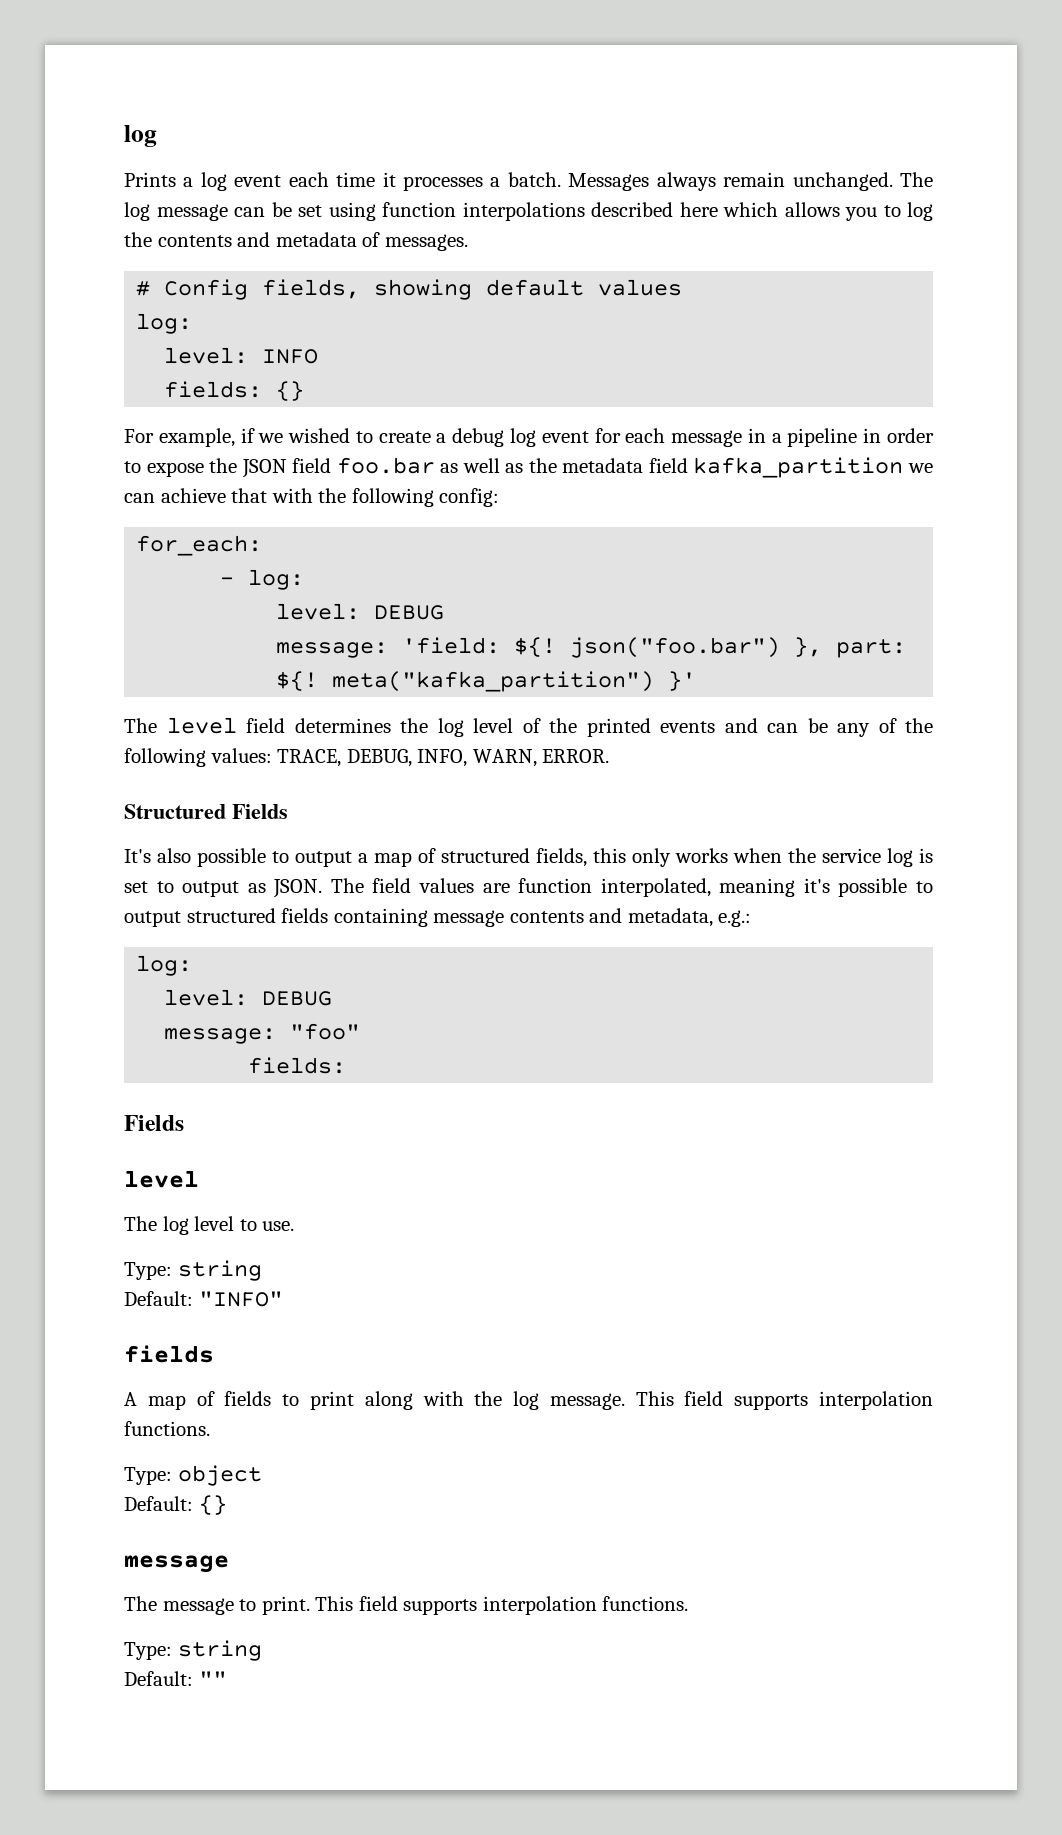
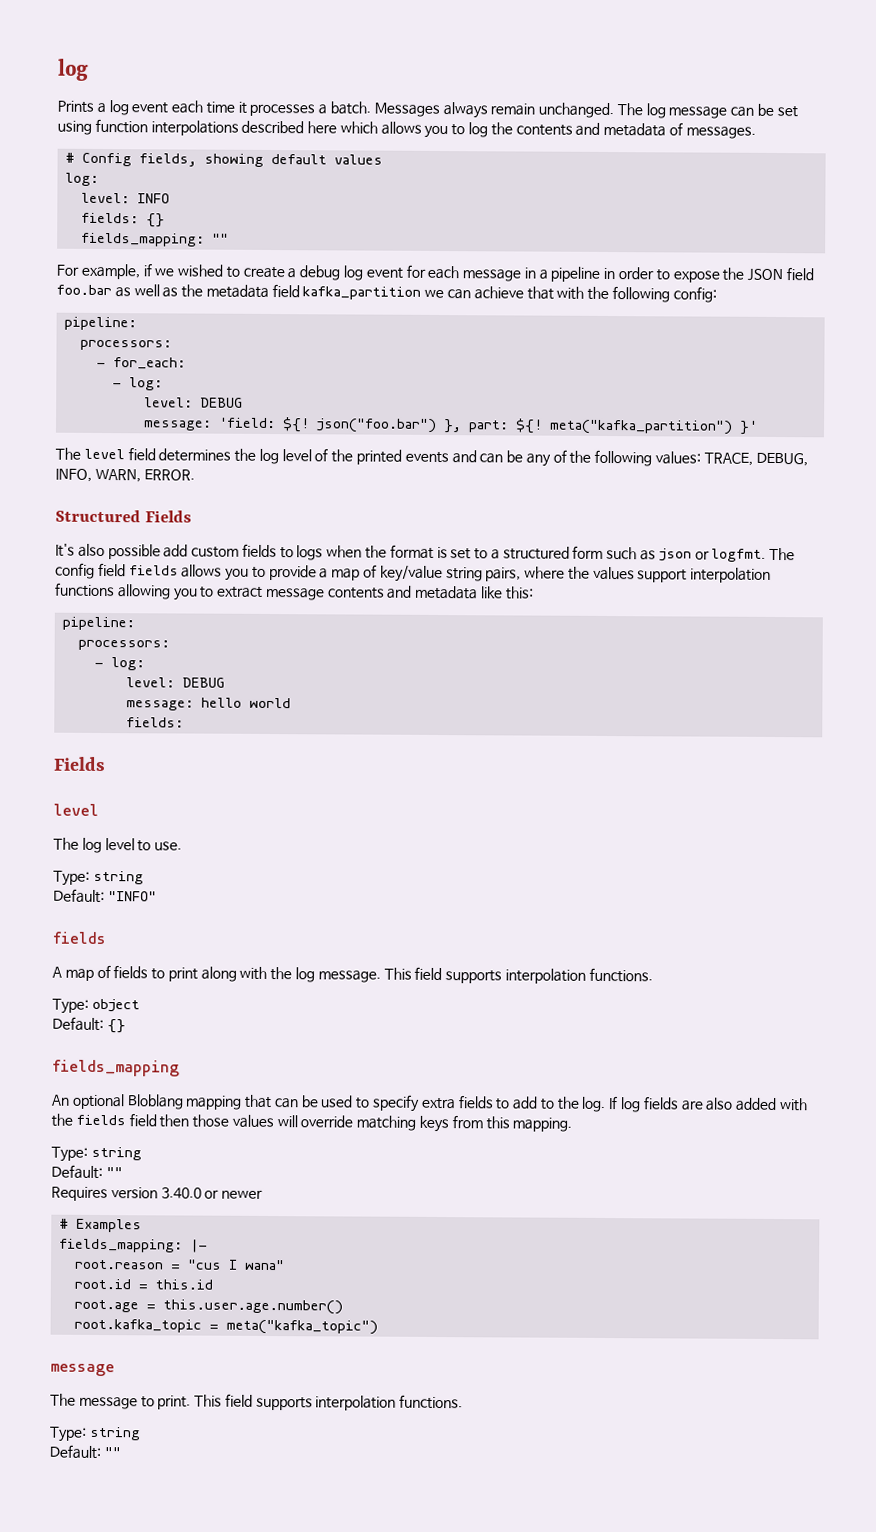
+ fields_mapping: ""
  For example, if we wished to create a debug log event for each message in a pipeline in order to expose the JSON field foo.bar as well as the metadata field kafka_partition we can achieve that with the following config:
- for_each:
+ pipeline:
+ processors:
+ - for_each:
- It's also possible to output a map of structured fields, this only works when the service log is set to output as JSON. The field values are function interpolated, meaning it's possible to output structured fields containing message contents and metadata, e.g.:
- log:
+ It's also possible add custom fields to logs when the format is set to a structured form such as json or logfmt. The config field fields allows you to provide a map of key/value string pairs, where the values support interpolation functions allowing you to extract message contents and metadata like this:
+ pipeline:
+ processors:
+ - log:
  level: DEBUG
- message: "foo"
+ message: hello world
+ fields_mapping
+ An optional Bloblang mapping that can be used to specify extra fields to add to the log. If log fields are also added with the fields field then those values will override matching keys from this mapping.
+ Type: string
+ Default: ""
+ Requires version 3.40.0 or newer
+ # Examples
+ fields_mapping: |-
+ root.reason = "cus I wana"
+ root.id = this.id
+ root.age = this.user.age.number()
+ root.kafka_topic = meta("kafka_topic")

